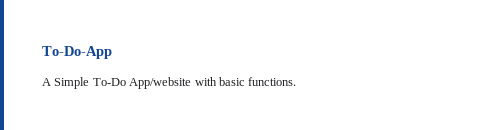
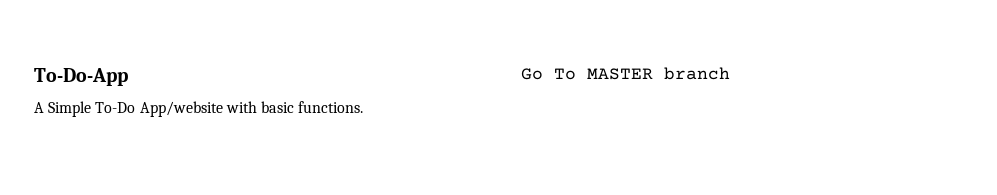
+ Go To MASTER branch

